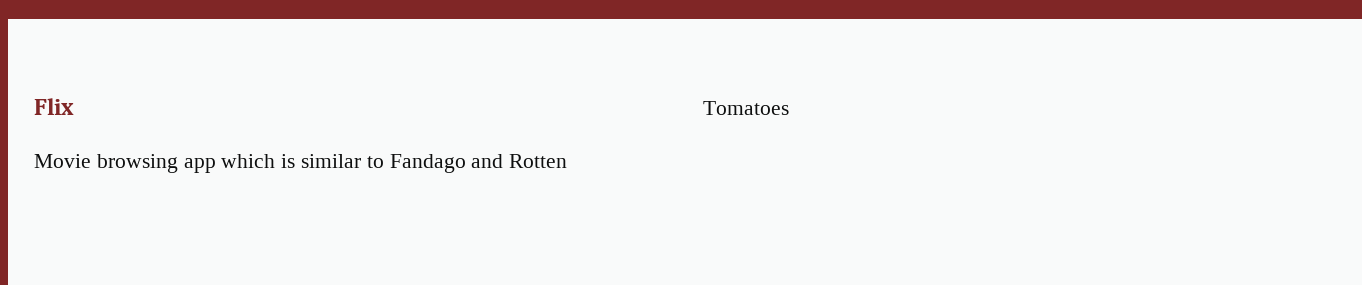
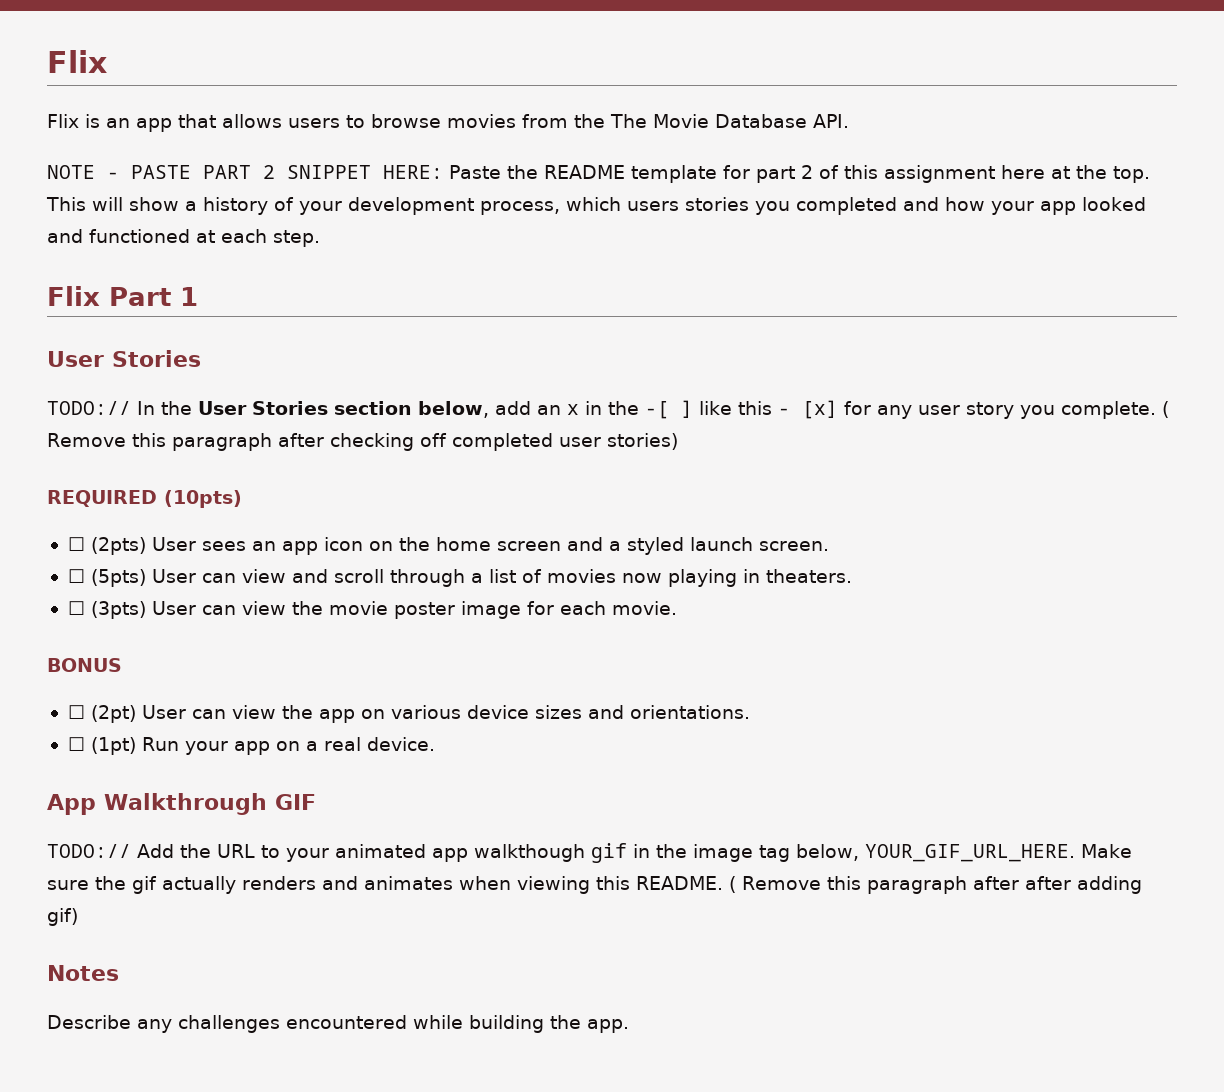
- Movie browsing app which is similar to Fandago and Rotten Tomatoes
+ Flix is an app that allows users to browse movies from the The Movie Database API.
+ NOTE - PASTE PART 2 SNIPPET HERE: Paste the README template for part 2 of this assignment here at the top. This will show a history of your development process, which users stories you completed and how your app looked and functioned at each step.
+ Flix Part 1
+ User Stories
+ TODO:// In the User Stories section below, add an x in the -[ ] like this - [x] for any user story you complete. ( Remove this paragraph after checking off completed user stories)
+ REQUIRED (10pts)
+ ☐ (2pts) User sees an app icon on the home screen and a styled launch screen.
+ ☐ (5pts) User can view and scroll through a list of movies now playing in theaters.
+ ☐ (3pts) User can view the movie poster image for each movie.
+ BONUS
+ ☐ (2pt) User can view the app on various device sizes and orientations.
+ ☐ (1pt) Run your app on a real device.
+ App Walkthrough GIF
+ TODO:// Add the URL to your animated app walkthough gif in the image tag below, YOUR_GIF_URL_HERE. Make sure the gif actually renders and animates when viewing this README. ( Remove this paragraph after after adding gif)
+ Notes
+ Describe any challenges encountered while building the app.

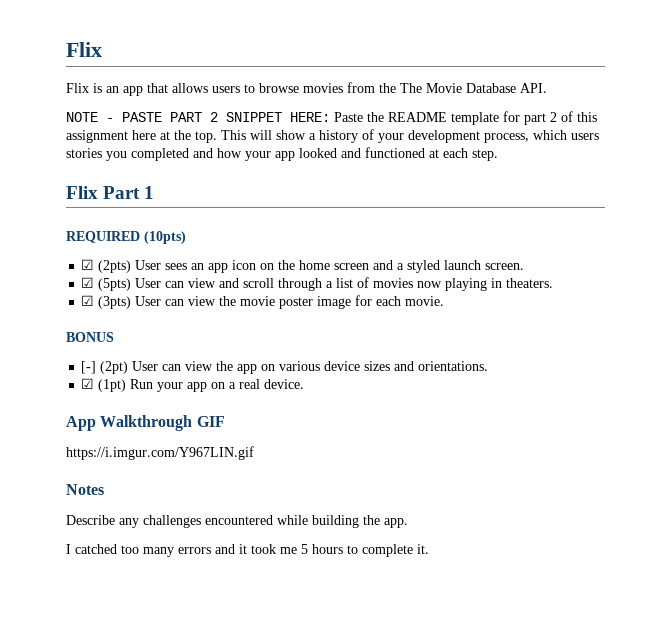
  Flix Part 1
- User Stories
- TODO:// In the User Stories section below, add an x in the -[ ] like this - [x] for any user story you complete. ( Remove this paragraph after checking off completed user stories)
- ☐ (2pts) User sees an app icon on the home screen and a styled launch screen.
+ ☑ (2pts) User sees an app icon on the home screen and a styled launch screen.
- ☐ (5pts) User can view and scroll through a list of movies now playing in theaters.
+ ☑ (5pts) User can view and scroll through a list of movies now playing in theaters.
- ☐ (3pts) User can view the movie poster image for each movie.
+ ☑ (3pts) User can view the movie poster image for each movie.
- ☐ (2pt) User can view the app on various device sizes and orientations.
+ [-] (2pt) User can view the app on various device sizes and orientations.
- ☐ (1pt) Run your app on a real device.
+ ☑ (1pt) Run your app on a real device.
- TODO:// Add the URL to your animated app walkthough gif in the image tag below, YOUR_GIF_URL_HERE. Make sure the gif actually renders and animates when viewing this README. ( Remove this paragraph after after adding gif)
+ https://i.imgur.com/Y967LIN.gif
+ I catched too many errors and it took me 5 hours to complete it.

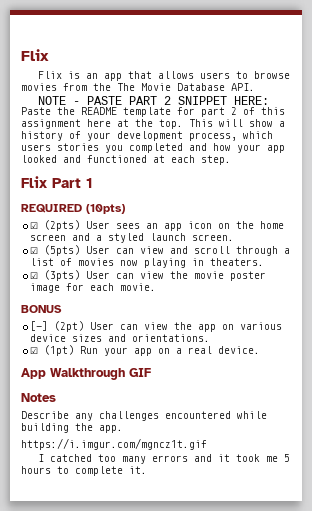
- https://i.imgur.com/Y967LIN.gif
+ https://i.imgur.com/mgncz1t.gif

